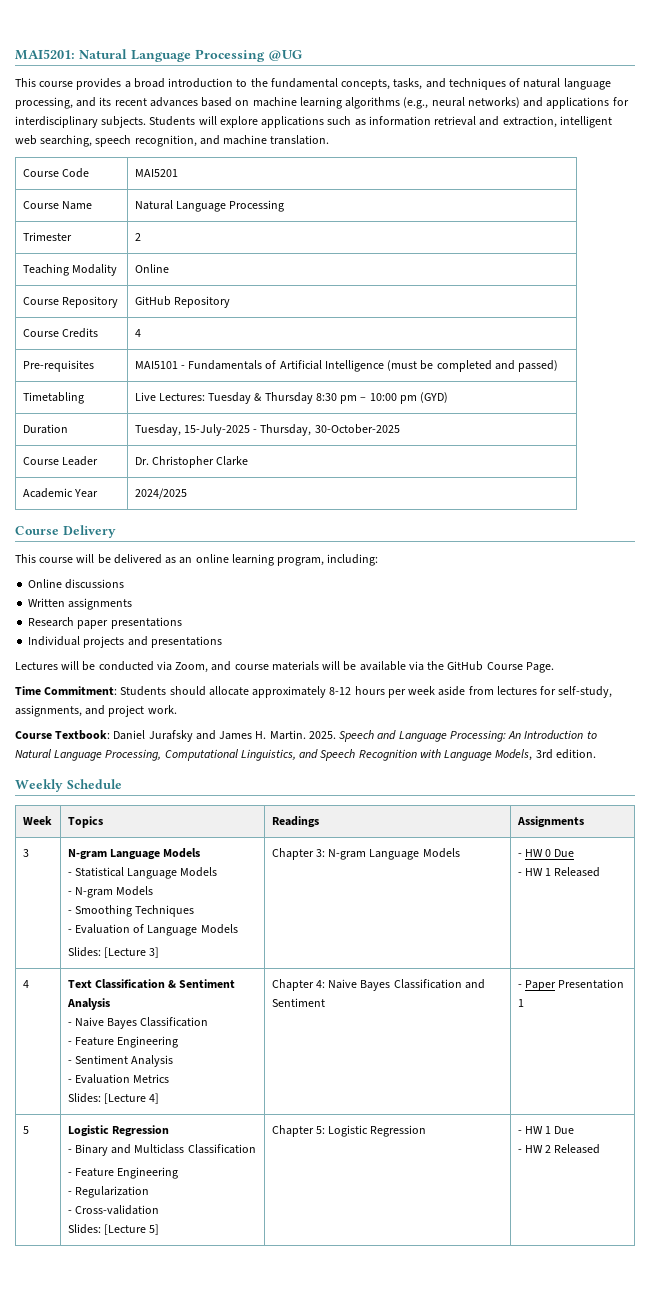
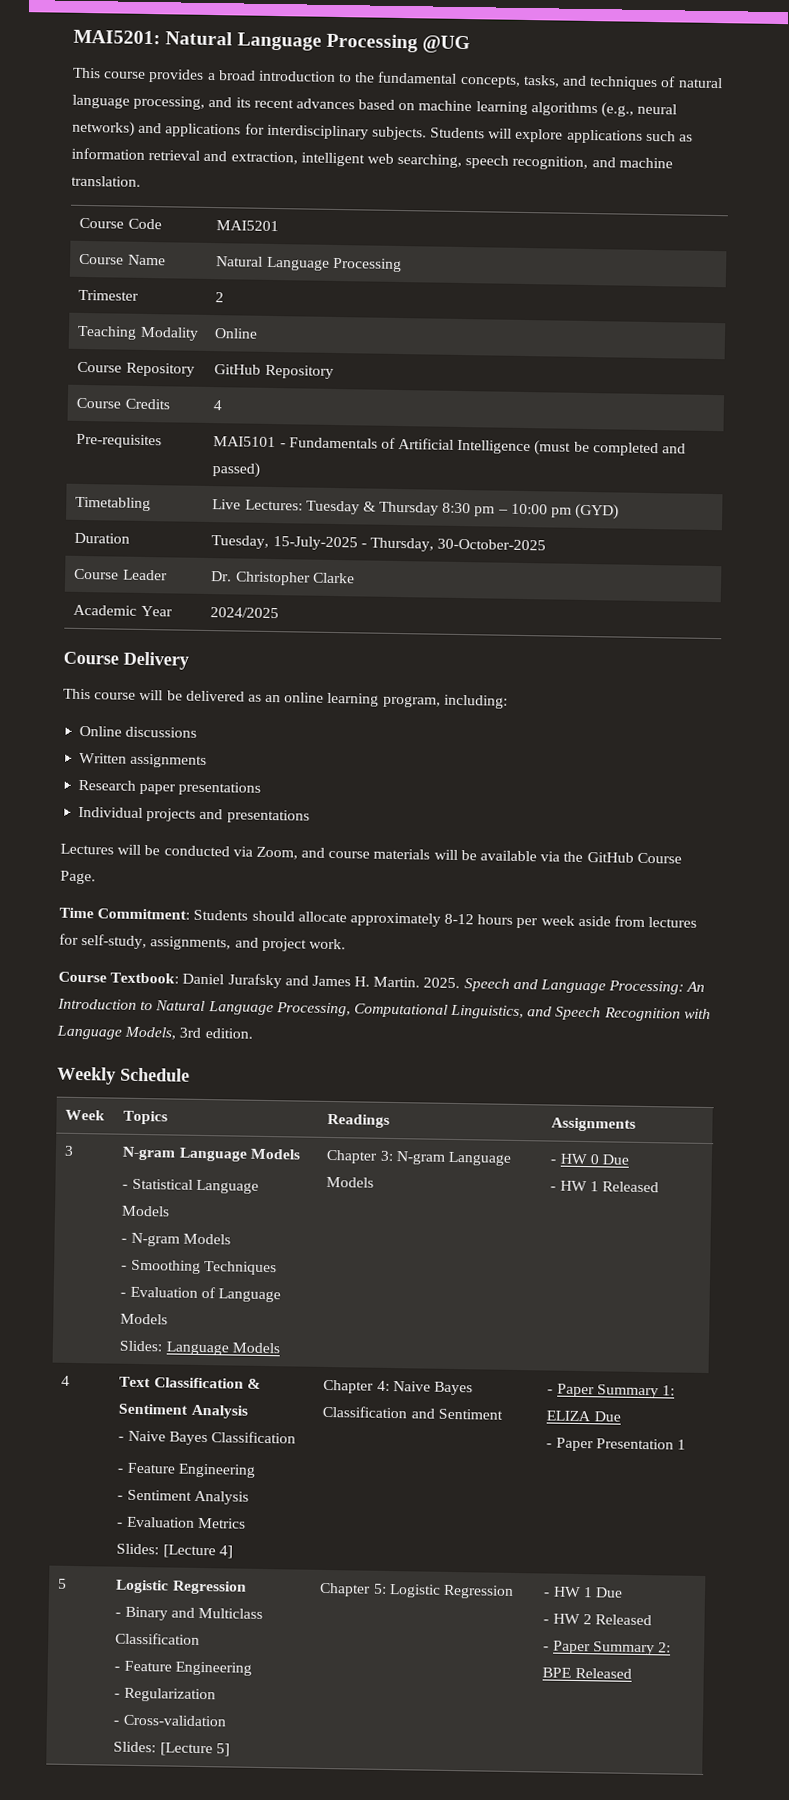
  3 | N-gram Language Models
  - Statistical Language Models
  - N-gram Models
  - Smoothing Techniques
  - Evaluation of Language Models
- Slides: [Lecture 3] | Chapter 3: N-gram Language Models | - HW 0 Due
+ Slides: Language Models | Chapter 3: N-gram Language Models | - HW 0 Due
  4 | Text Classification & Sentiment Analysis
  - Naive Bayes Classification
  - Feature Engineering
  - Sentiment Analysis
  - Evaluation Metrics
- Slides: [Lecture 4] | Chapter 4: Naive Bayes Classification and Sentiment | - Paper Presentation 1
+ Slides: [Lecture 4] | Chapter 4: Naive Bayes Classification and Sentiment | - Paper Summary 1: ELIZA Due
+ - Paper Presentation 1
  5 | Logistic Regression
  - Binary and Multiclass Classification
  - Feature Engineering
  - Regularization
  - Cross-validation
  Slides: [Lecture 5] | Chapter 5: Logistic Regression | - HW 1 Due
  - HW 2 Released
+ - Paper Summary 2: BPE Released

